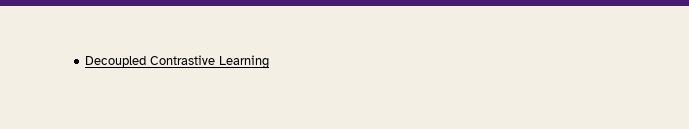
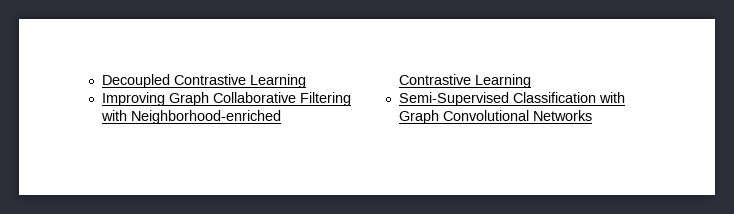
+ Improving Graph Collaborative Filtering with Neighborhood-enriched Contrastive Learning
+ Semi-Supervised Classification with Graph Convolutional Networks

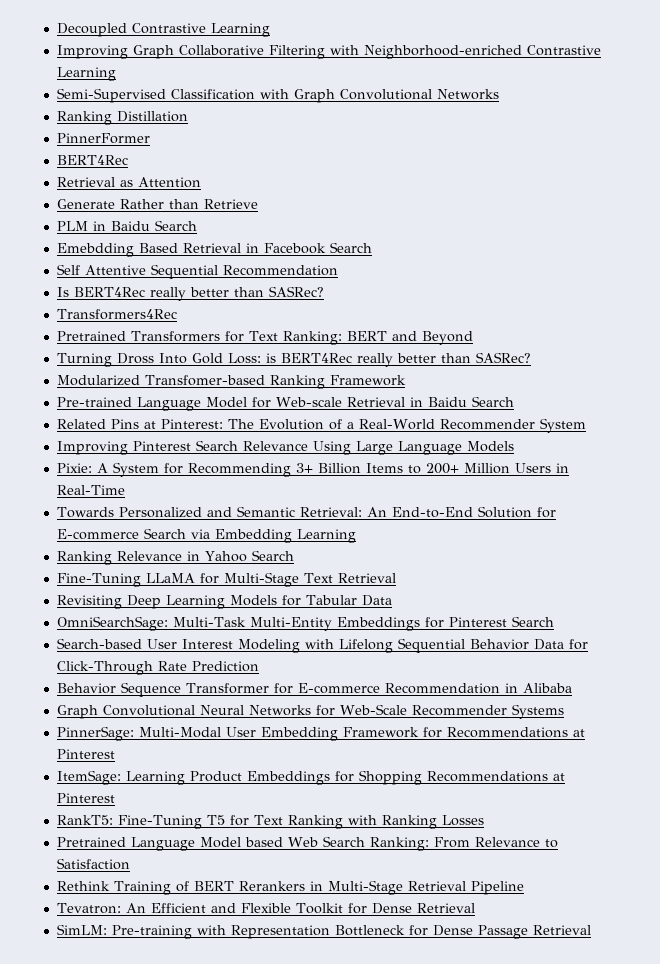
+ Ranking Distillation
+ PinnerFormer
+ BERT4Rec
+ Retrieval as Attention
+ Generate Rather than Retrieve
+ PLM in Baidu Search
+ Emebdding Based Retrieval in Facebook Search
+ Self Attentive Sequential Recommendation
+ Is BERT4Rec really better than SASRec?
+ Transformers4Rec
+ Pretrained Transformers for Text Ranking: BERT and Beyond
+ Turning Dross Into Gold Loss: is BERT4Rec really better than SASRec?
+ Modularized Transfomer-based Ranking Framework
+ Pre-trained Language Model for Web-scale Retrieval in Baidu Search
+ Related Pins at Pinterest: The Evolution of a Real-World Recommender System
+ Improving Pinterest Search Relevance Using Large Language Models
+ Pixie: A System for Recommending 3+ Billion Items to 200+ Million Users in Real-Time
+ Towards Personalized and Semantic Retrieval: An End-to-End Solution for E-commerce Search via Embedding Learning
+ Ranking Relevance in Yahoo Search
+ Fine-Tuning LLaMA for Multi-Stage Text Retrieval
+ Revisiting Deep Learning Models for Tabular Data
+ OmniSearchSage: Multi-Task Multi-Entity Embeddings for Pinterest Search
+ Search-based User Interest Modeling with Lifelong Sequential Behavior Data for Click-Through Rate Prediction
+ Behavior Sequence Transformer for E-commerce Recommendation in Alibaba
+ Graph Convolutional Neural Networks for Web-Scale Recommender Systems
+ PinnerSage: Multi-Modal User Embedding Framework for Recommendations at Pinterest
+ ItemSage: Learning Product Embeddings for Shopping Recommendations at Pinterest
+ RankT5: Fine-Tuning T5 for Text Ranking with Ranking Losses
+ Pretrained Language Model based Web Search Ranking: From Relevance to Satisfaction
+ Rethink Training of BERT Rerankers in Multi-Stage Retrieval Pipeline
+ Tevatron: An Efficient and Flexible Toolkit for Dense Retrieval
+ SimLM: Pre-training with Representation Bottleneck for Dense Passage Retrieval

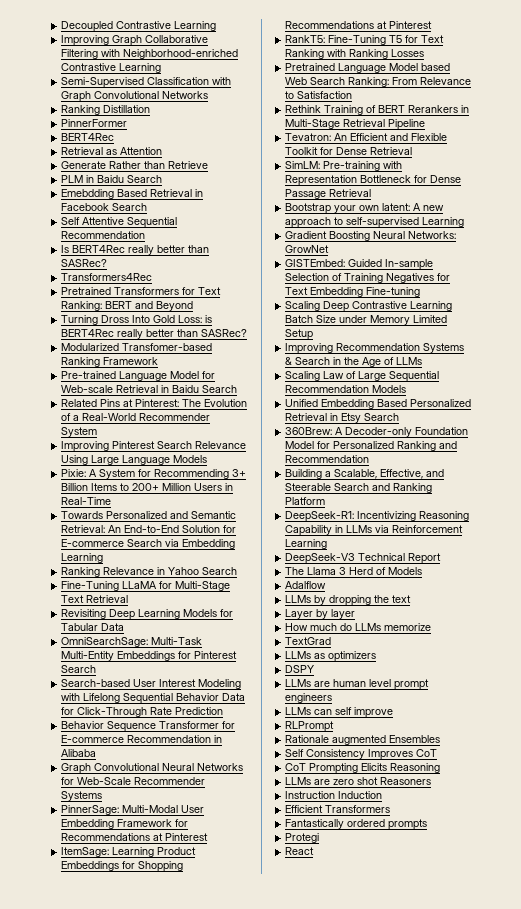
+ Bootstrap your own latent: A new approach to self-supervised Learning
+ Gradient Boosting Neural Networks: GrowNet
+ GISTEmbed: Guided In-sample Selection of Training Negatives for Text Embedding Fine-tuning
+ Scaling Deep Contrastive Learning Batch Size under Memory Limited Setup
+ Improving Recommendation Systems & Search in the Age of LLMs
+ Scaling Law of Large Sequential Recommendation Models
+ Unified Embedding Based Personalized Retrieval in Etsy Search
+ 360Brew: A Decoder-only Foundation Model for Personalized Ranking and Recommendation
+ Building a Scalable, Effective, and Steerable Search and Ranking Platform
+ DeepSeek-R1: Incentivizing Reasoning Capability in LLMs via Reinforcement Learning
+ DeepSeek-V3 Technical Report
+ The Llama 3 Herd of Models
+ Adalflow
+ LLMs by dropping the text
+ Layer by layer
+ How much do LLMs memorize
+ TextGrad
+ LLMs as optimizers
+ DSPY
+ LLMs are human level prompt engineers
+ LLMs can self improve
+ RLPrompt
+ Rationale augmented Ensembles
+ Self Consistency Improves CoT
+ CoT Prompting Elicits Reasoning
+ LLMs are zero shot Reasoners
+ Instruction Induction
+ Efficient Transformers
+ Fantastically ordered prompts
+ Protegi
+ React

